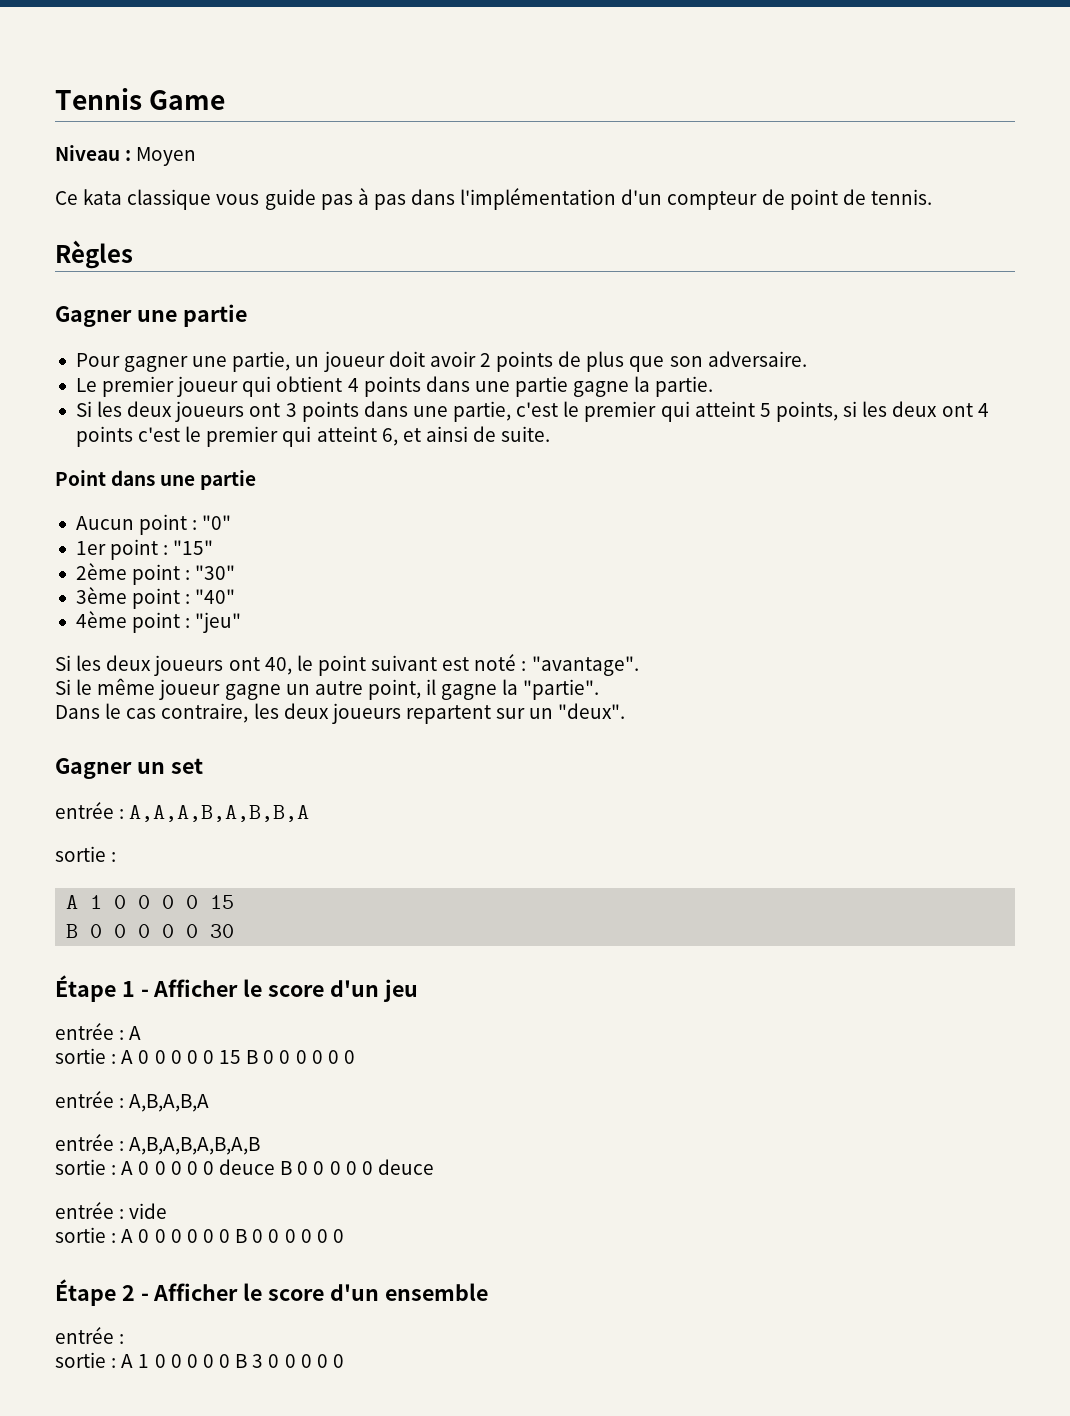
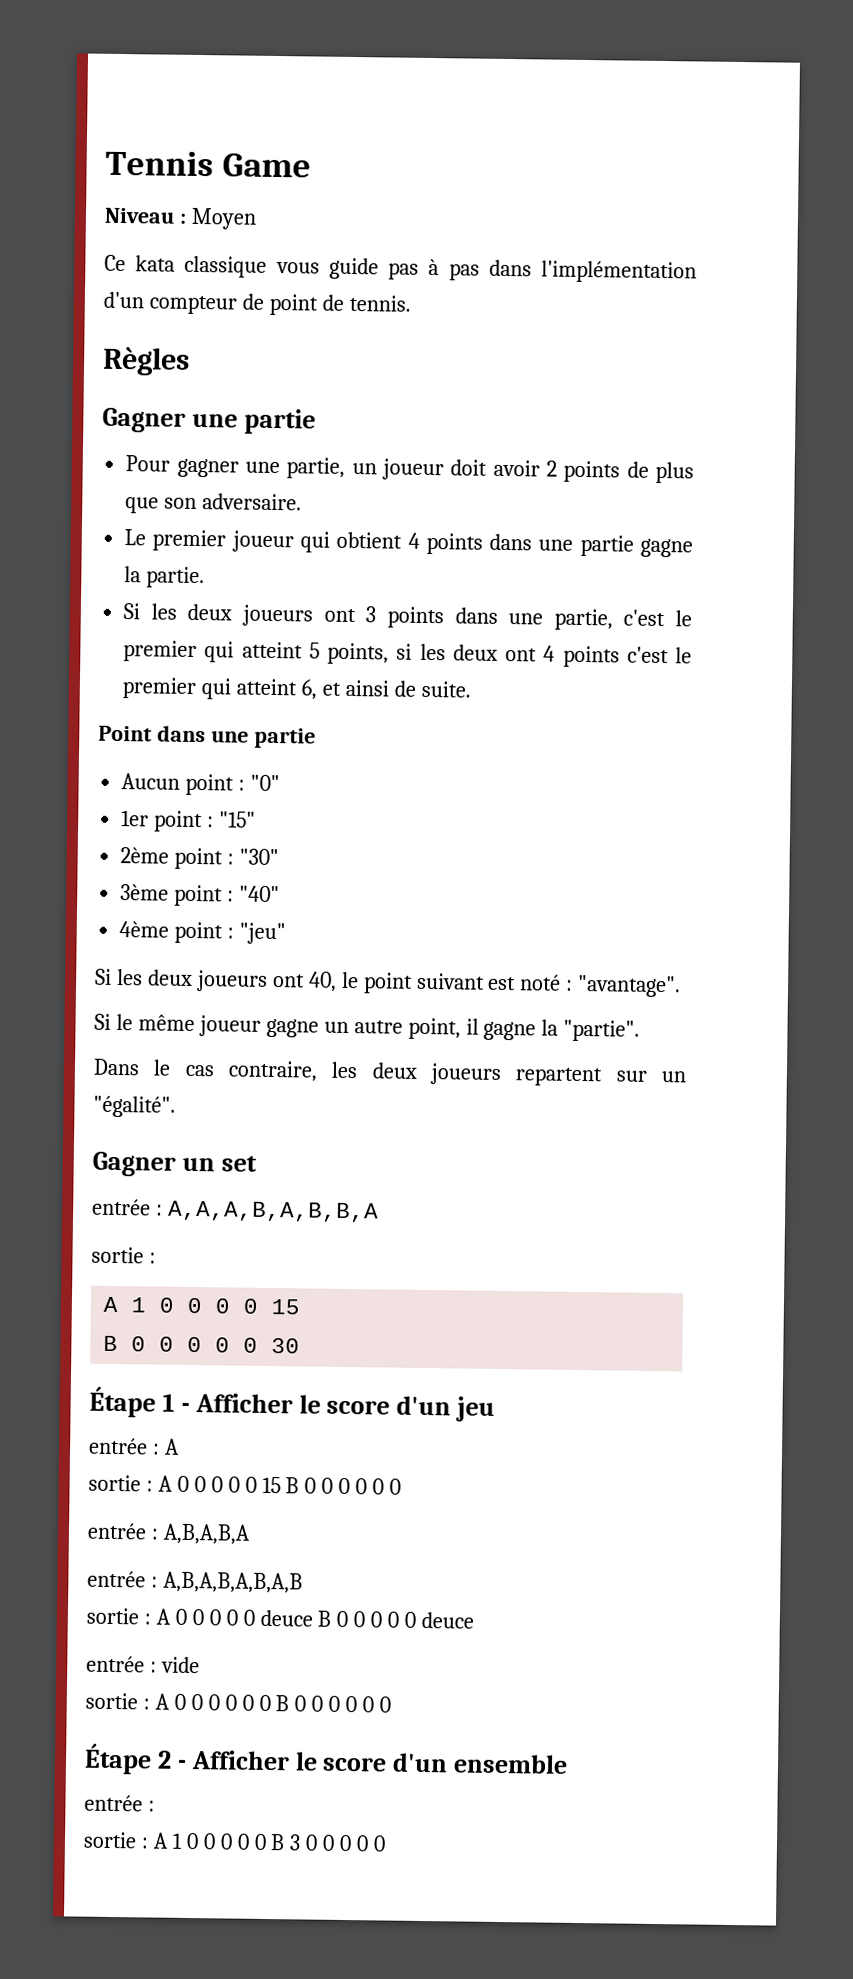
- Dans le cas contraire, les deux joueurs repartent sur un "deux".
+ Dans le cas contraire, les deux joueurs repartent sur un "égalité".

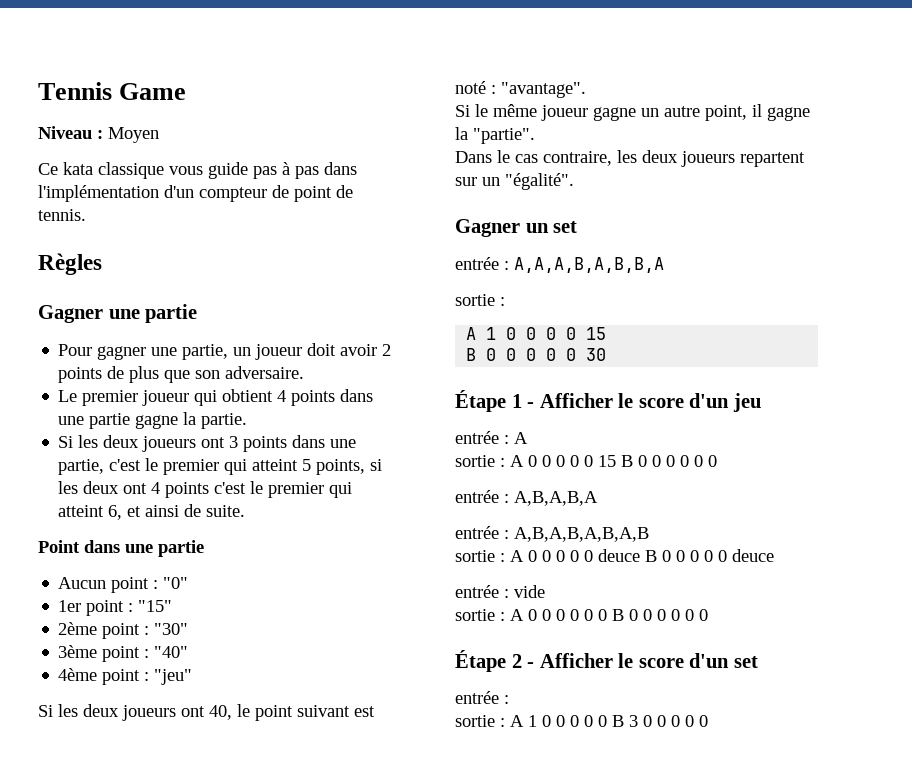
- Étape 2 - Afficher le score d'un ensemble
+ Étape 2 - Afficher le score d'un set

